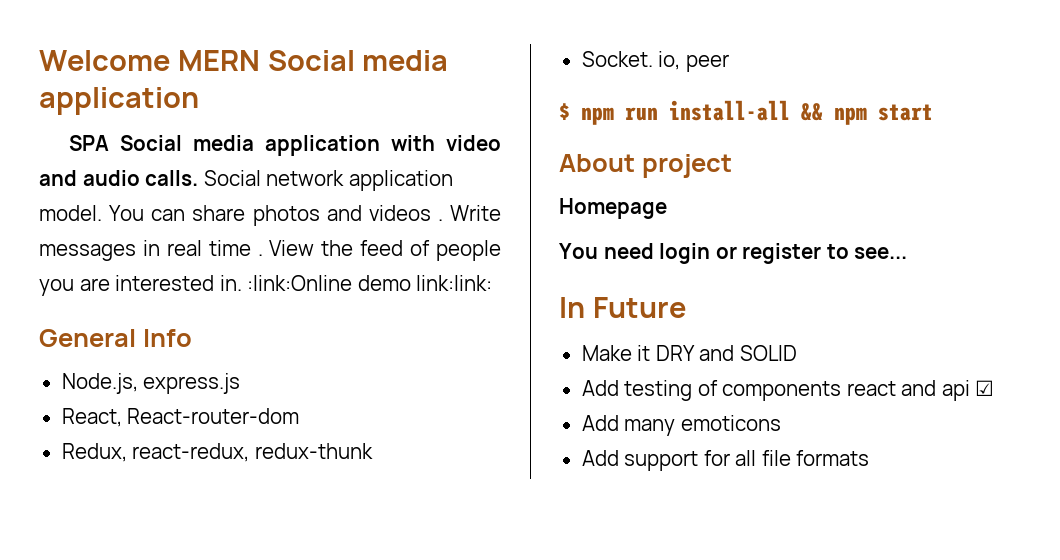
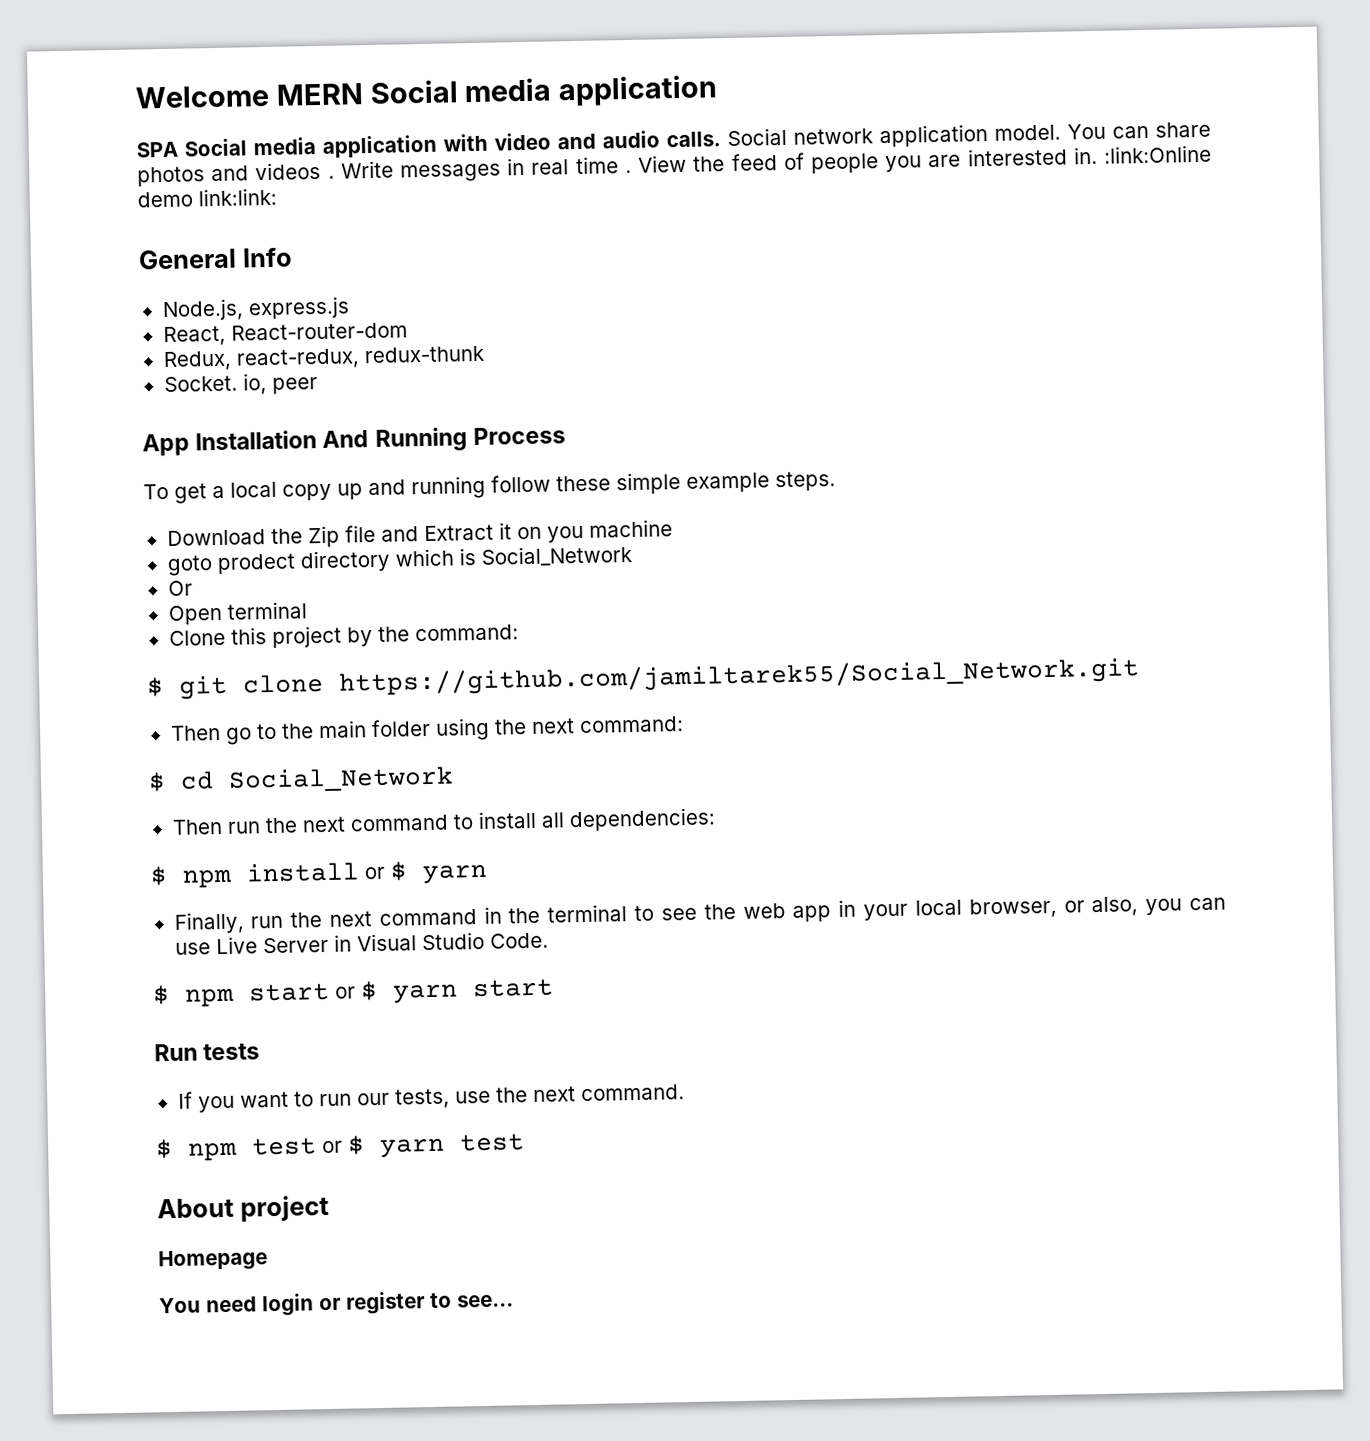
- $ npm run install-all && npm start
+ App Installation And Running Process
+ To get a local copy up and running follow these simple example steps.
+ Download the Zip file and Extract it on you machine
+ goto prodect directory which is Social_Network
+ Or
+ Open terminal
+ Clone this project by the command:
+ $ git clone https://github.com/jamiltarek55/Social_Network.git
+ Then go to the main folder using the next command:
+ $ cd Social_Network
+ Then run the next command to install all dependencies:
+ $ npm install or $ yarn
+ Finally, run the next command in the terminal to see the web app in your local browser, or also, you can use Live Server in Visual Studio Code.
+ $ npm start or $ yarn start
+ Run tests
+ If you want to run our tests, use the next command.
+ $ npm test or $ yarn test
- In Future
- Make it DRY and SOLID
- Add testing of components react and api ☑
- Add many emoticons
- Add support for all file formats

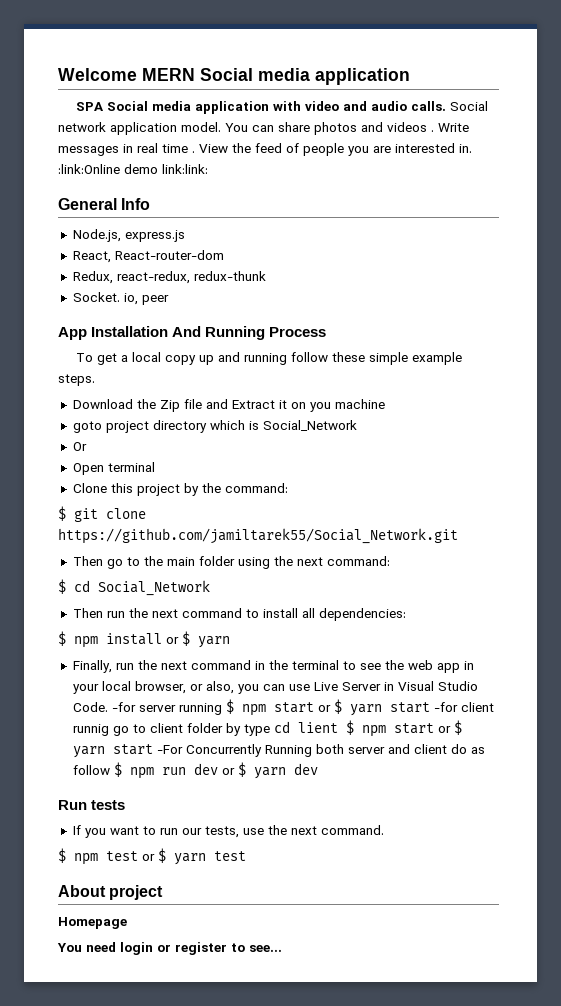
- goto prodect directory which is Social_Network
+ goto project directory which is Social_Network
- Finally, run the next command in the terminal to see the web app in your local browser, or also, you can use Live Server in Visual Studio Code.
- $ npm start or $ yarn start
+ Finally, run the next command in the terminal to see the web app in your local browser, or also, you can use Live Server in Visual Studio Code. -for server running $ npm start or $ yarn start -for client runnig go to client folder by type cd lient $ npm start or $ yarn start -For Concurrently Running both server and client do as follow $ npm run dev or $ yarn dev

